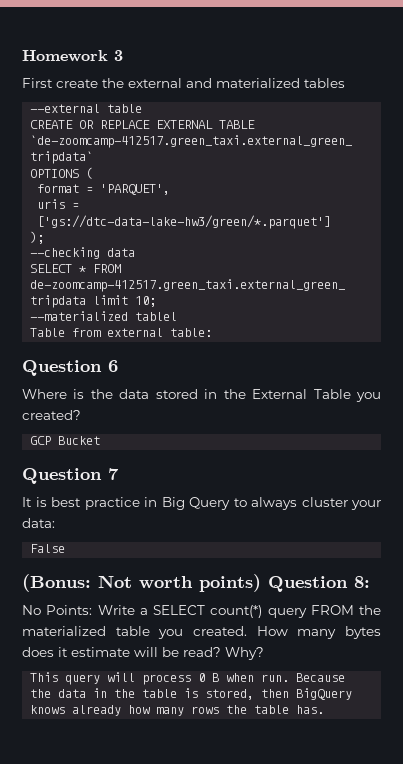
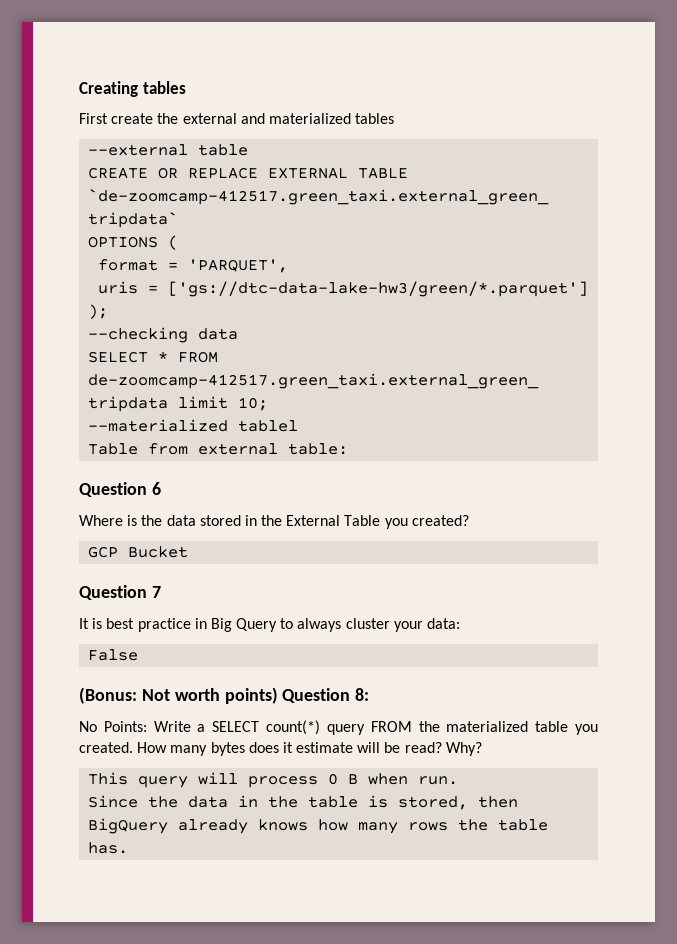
- Homework 3
+ Creating tables
- This query will process 0 B when run. Because the data in the table is stored, then BigQuery knows already how many rows the table has.
+ This query will process 0 B when run.
+ Since the data in the table is stored, then BigQuery already knows how many rows the table has.

